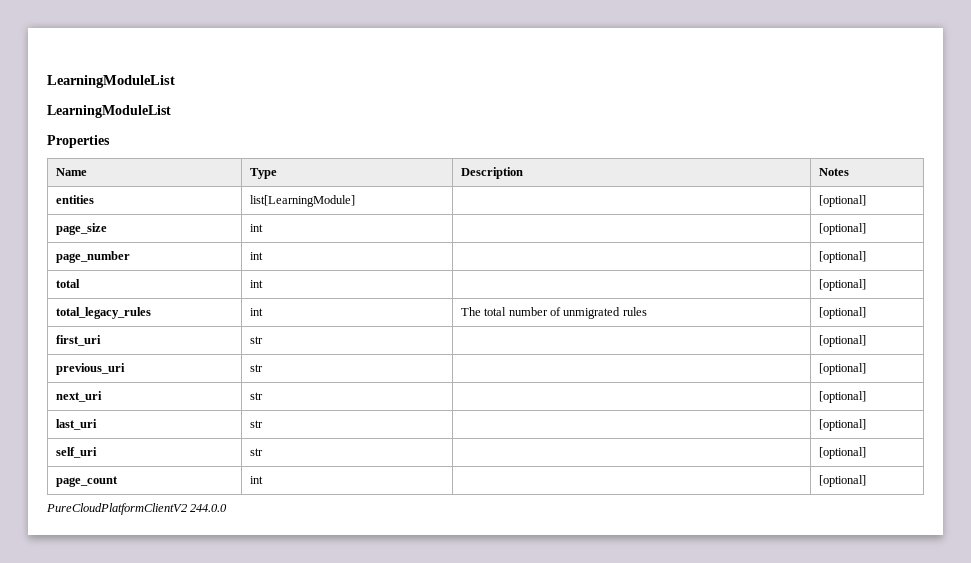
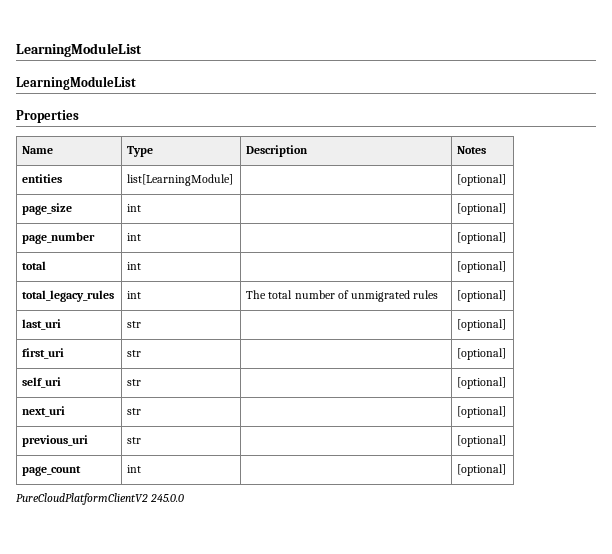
+ last_uri | str | | [optional]
- previous_uri | str | | [optional]
+ self_uri | str | | [optional]
- last_uri | str | | [optional]
- self_uri | str | | [optional]
+ previous_uri | str | | [optional]
- PureCloudPlatformClientV2 244.0.0
+ PureCloudPlatformClientV2 245.0.0

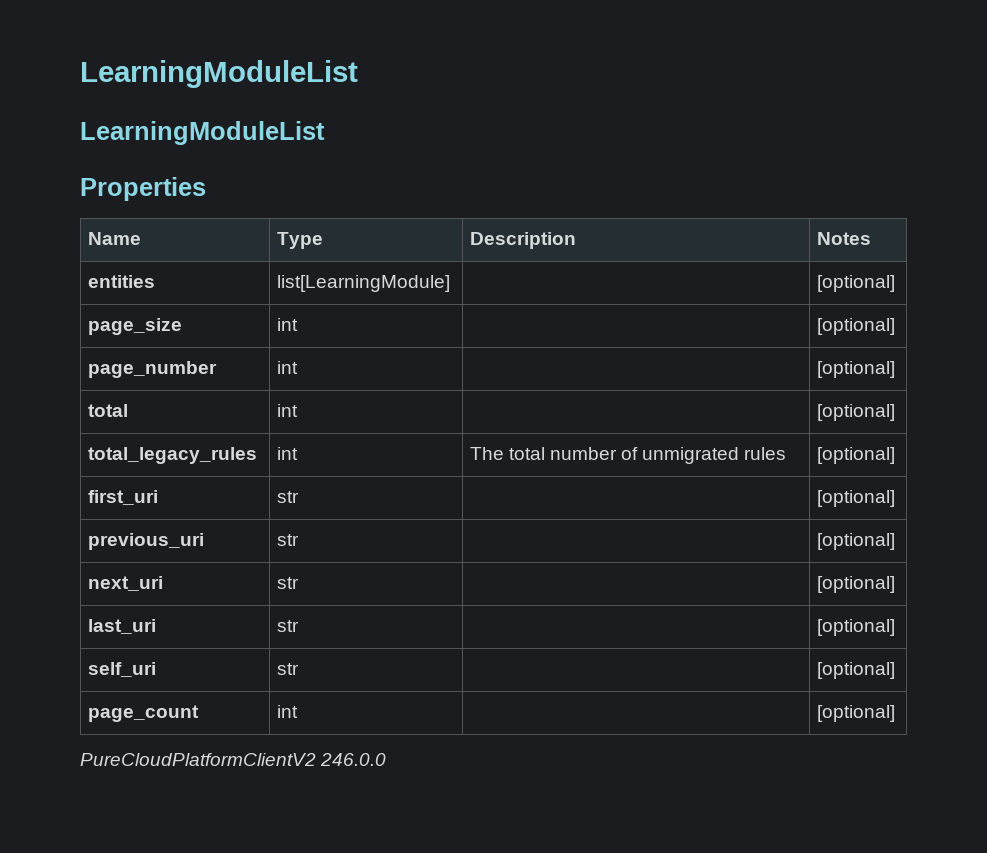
- last_uri | str | | [optional]
- self_uri | str | | [optional]
+ previous_uri | str | | [optional]
- previous_uri | str | | [optional]
+ last_uri | str | | [optional]
+ self_uri | str | | [optional]
- PureCloudPlatformClientV2 245.0.0
+ PureCloudPlatformClientV2 246.0.0

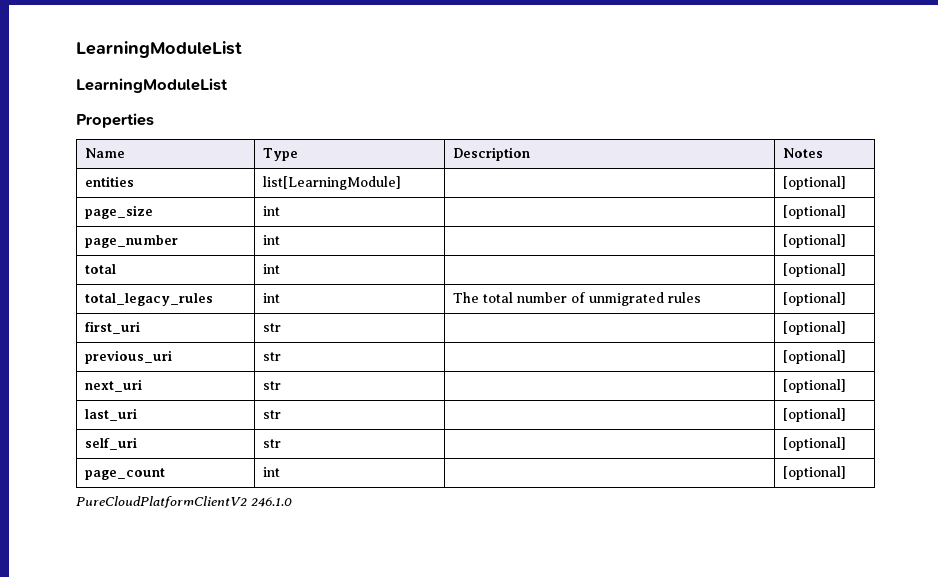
- PureCloudPlatformClientV2 246.0.0
+ PureCloudPlatformClientV2 246.1.0

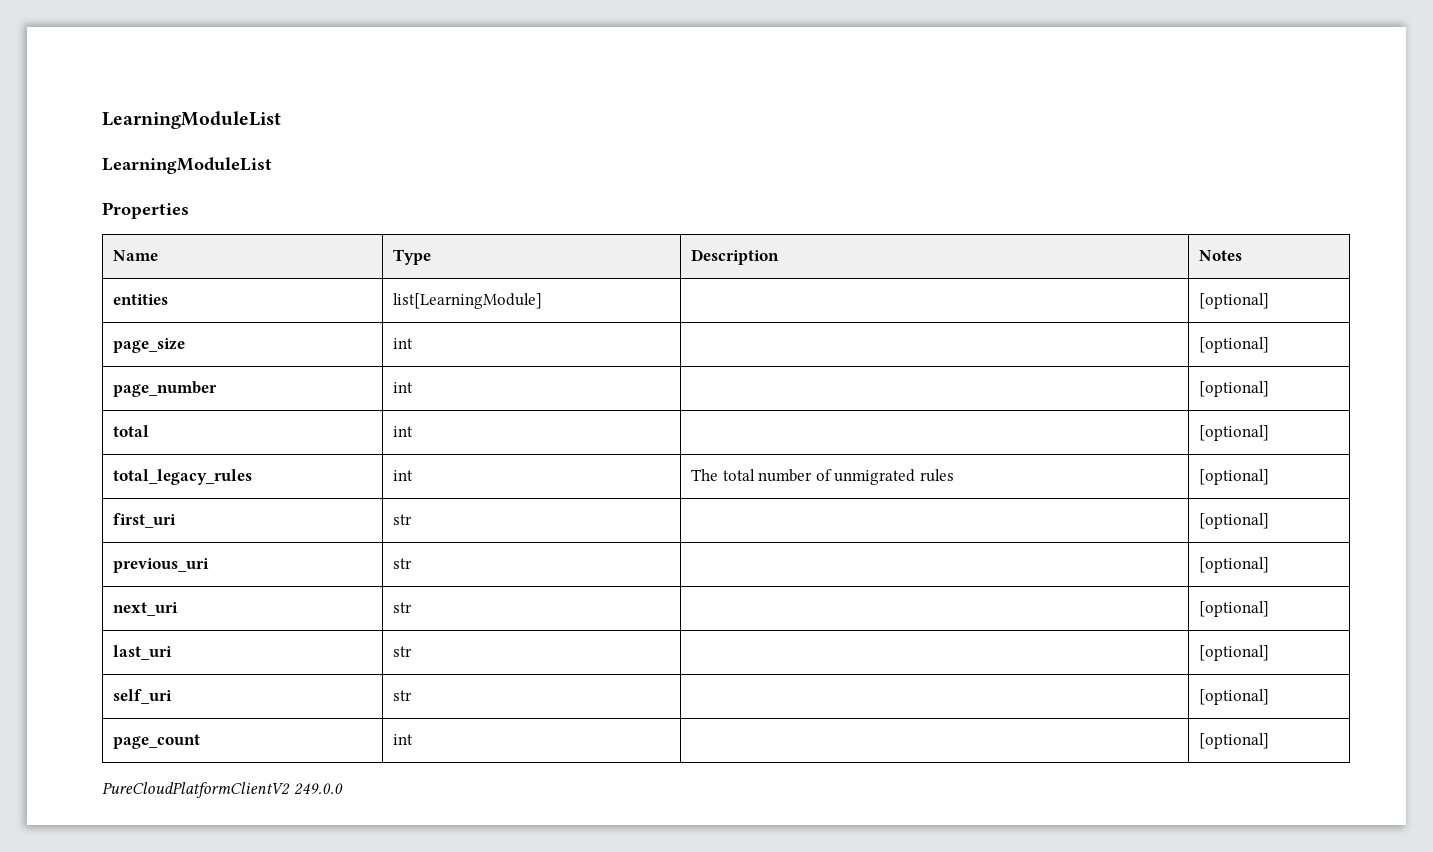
- PureCloudPlatformClientV2 246.1.0
+ PureCloudPlatformClientV2 249.0.0

